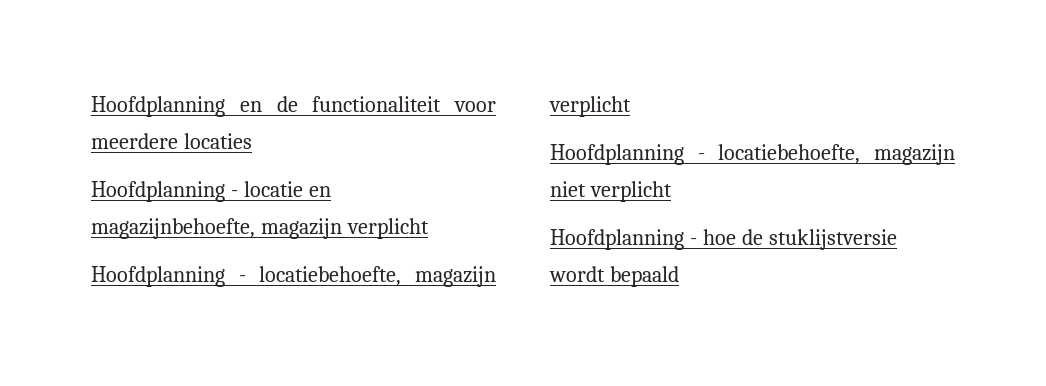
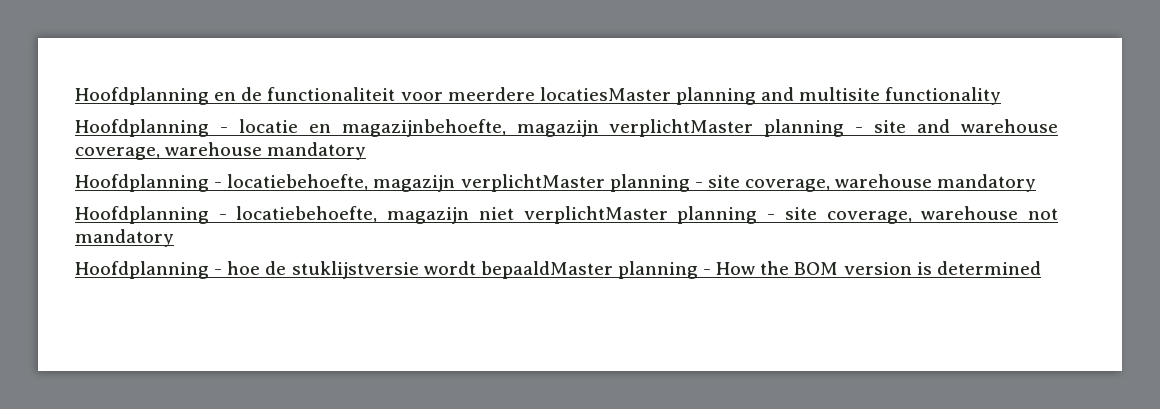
- Hoofdplanning en de functionaliteit voor meerdere locaties
+ Hoofdplanning en de functionaliteit voor meerdere locatiesMaster planning and multisite functionality
- Hoofdplanning - locatie en magazijnbehoefte, magazijn verplicht
- Hoofdplanning - locatiebehoefte, magazijn verplicht
+ Hoofdplanning - locatie en magazijnbehoefte, magazijn verplichtMaster planning - site and warehouse coverage, warehouse mandatory
+ Hoofdplanning - locatiebehoefte, magazijn verplichtMaster planning - site coverage, warehouse mandatory
- Hoofdplanning - locatiebehoefte, magazijn niet verplicht
+ Hoofdplanning - locatiebehoefte, magazijn niet verplichtMaster planning - site coverage, warehouse not mandatory
- Hoofdplanning - hoe de stuklijstversie wordt bepaald
+ Hoofdplanning - hoe de stuklijstversie wordt bepaaldMaster planning - How the BOM version is determined

